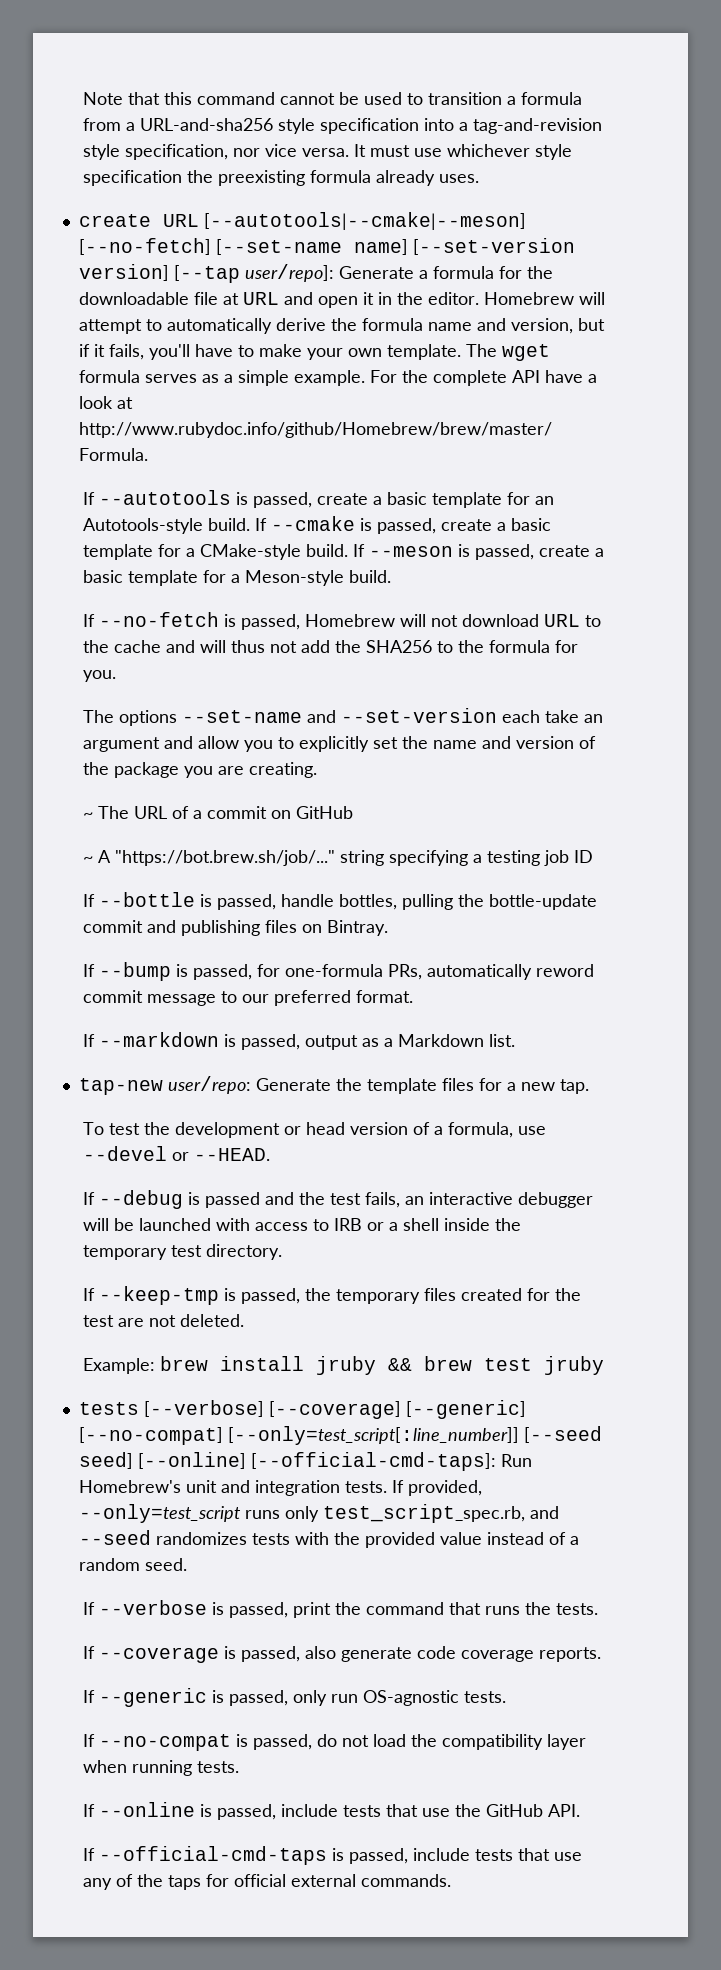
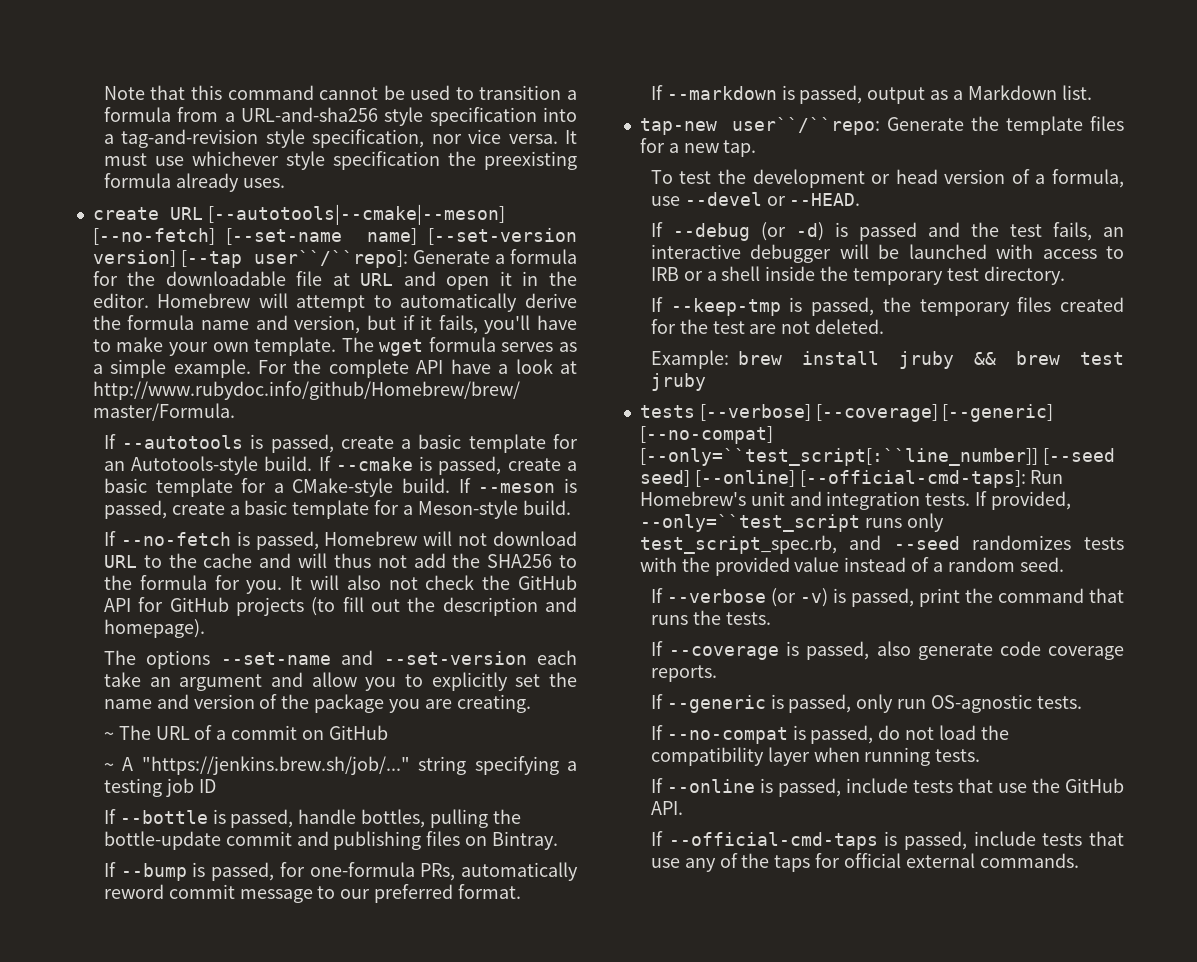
- create URL [--autotools|--cmake|--meson] [--no-fetch] [--set-name name] [--set-version version] [--tap user/repo]: Generate a formula for the downloadable file at URL and open it in the editor.
+ create URL [--autotools|--cmake|--meson] [--no-fetch] [--set-name name] [--set-version version] [--tap user``/``repo]: Generate a formula for the downloadable file at URL and open it in the editor.
+ It will also not check the GitHub API for GitHub projects (to fill out the description and homepage).
- ~ A "https://bot.brew.sh/job/..." string specifying a testing job ID
+ ~ A "https://jenkins.brew.sh/job/..." string specifying a testing job ID
- tap-new user/repo: Generate the template files for a new tap.
+ tap-new user``/``repo: Generate the template files for a new tap.
- If --debug is passed and the test fails, an interactive debugger will be launched with access to IRB or a shell inside the temporary test directory.
+ If --debug (or -d) is passed and the test fails, an interactive debugger will be launched with access to IRB or a shell inside the temporary test directory.
- tests [--verbose] [--coverage] [--generic] [--no-compat] [--only=test_script[:line_number]] [--seed seed] [--online] [--official-cmd-taps]: Run Homebrew's unit and integration tests.
+ tests [--verbose] [--coverage] [--generic] [--no-compat] [--only=``test_script[:``line_number]] [--seed seed] [--online] [--official-cmd-taps]: Run Homebrew's unit and integration tests.
- If provided, --only=test_script runs only test_script_spec.rb, and --seed randomizes tests with the provided value instead of a random seed.
+ If provided, --only=``test_script runs only test_script_spec.rb, and --seed randomizes tests with the provided value instead of a random seed.
- If --verbose is passed, print the command that runs the tests.
+ If --verbose (or -v) is passed, print the command that runs the tests.

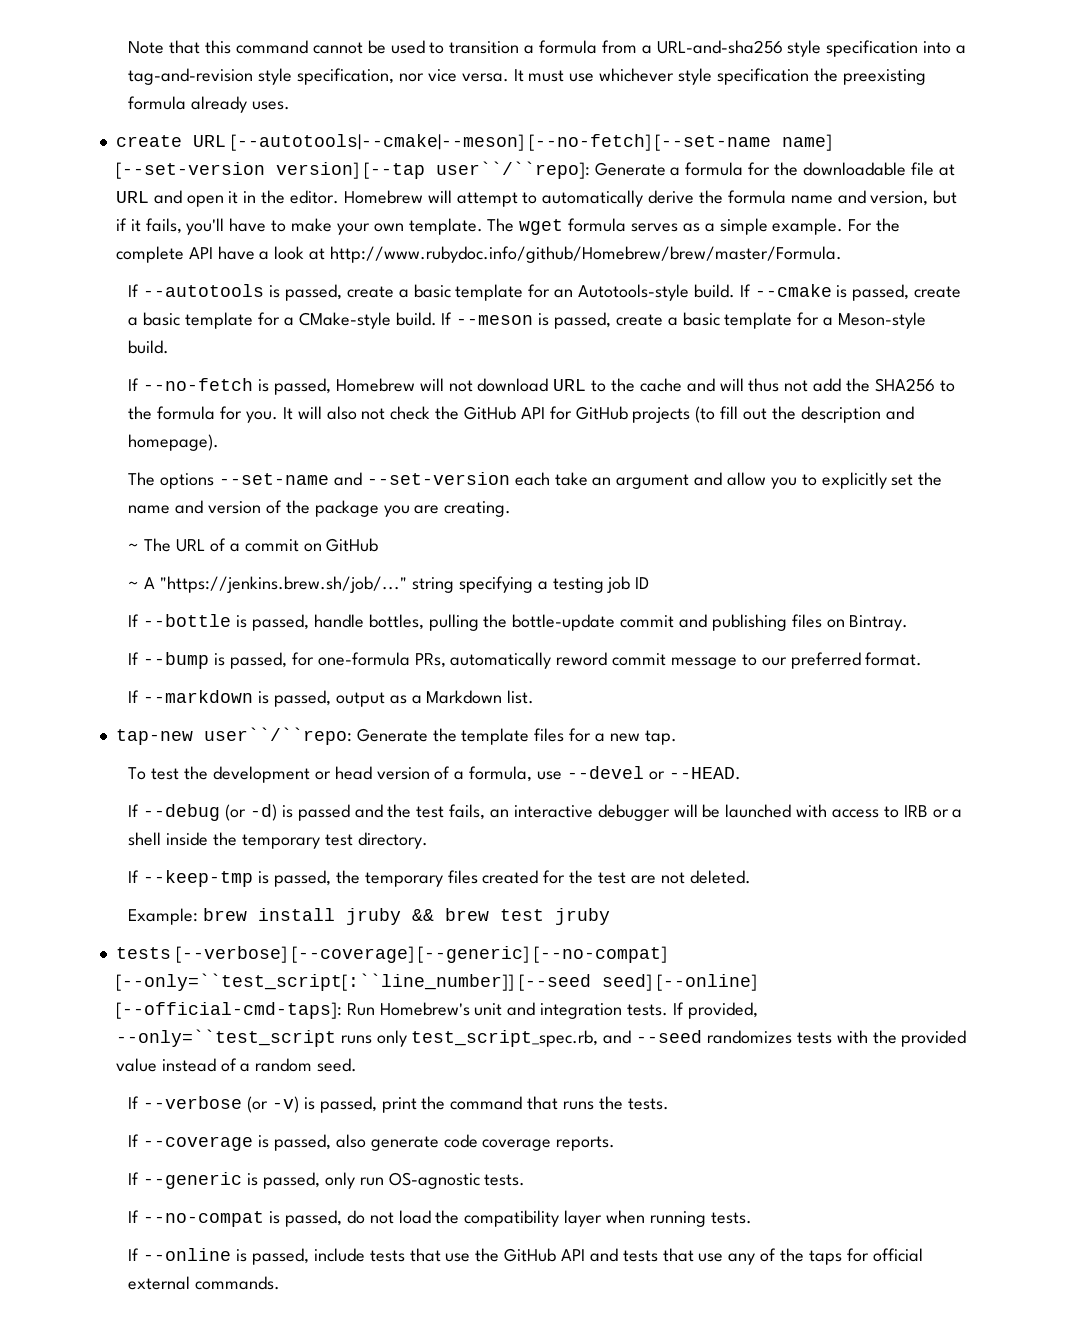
- If --online is passed, include tests that use the GitHub API.
- If --official-cmd-taps is passed, include tests that use any of the taps for official external commands.
+ If --online is passed, include tests that use the GitHub API and tests that use any of the taps for official external commands.

